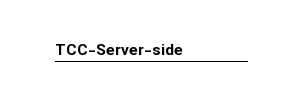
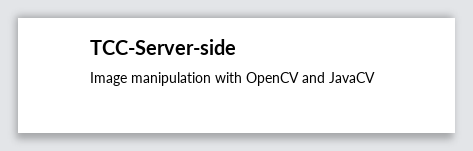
+ Image manipulation with OpenCV and JavaCV

